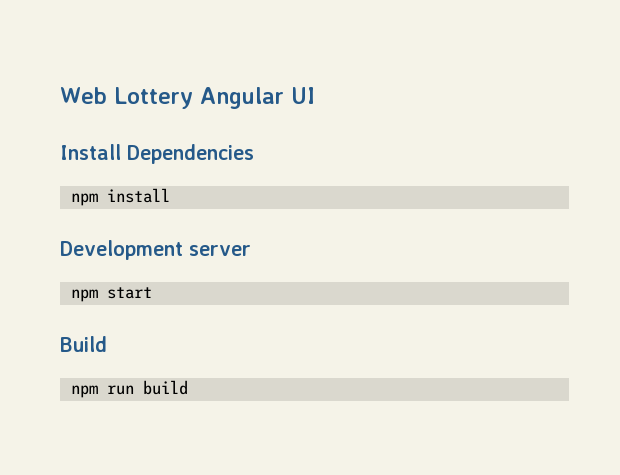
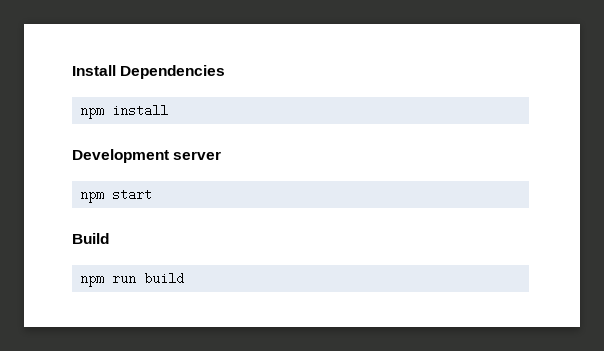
- Web Lottery Angular UI

